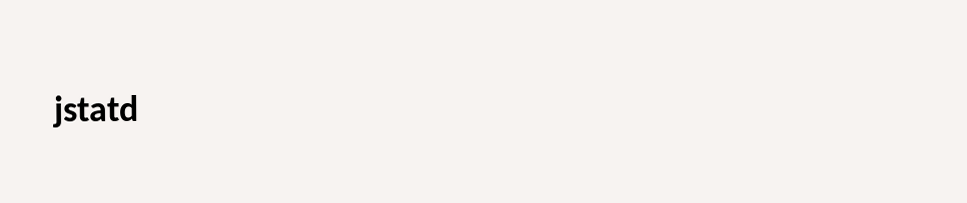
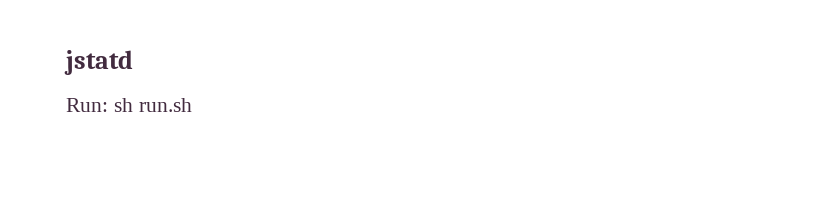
+ Run: sh run.sh

